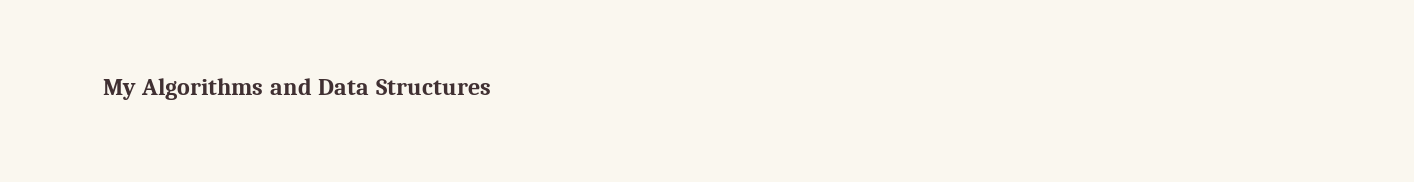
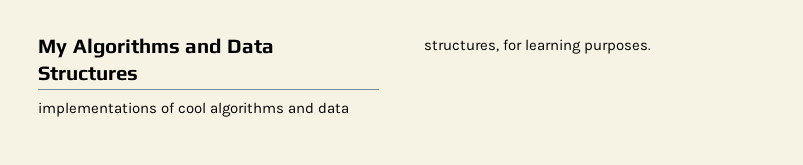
+ implementations of cool algorithms and data structures, for learning purposes.

